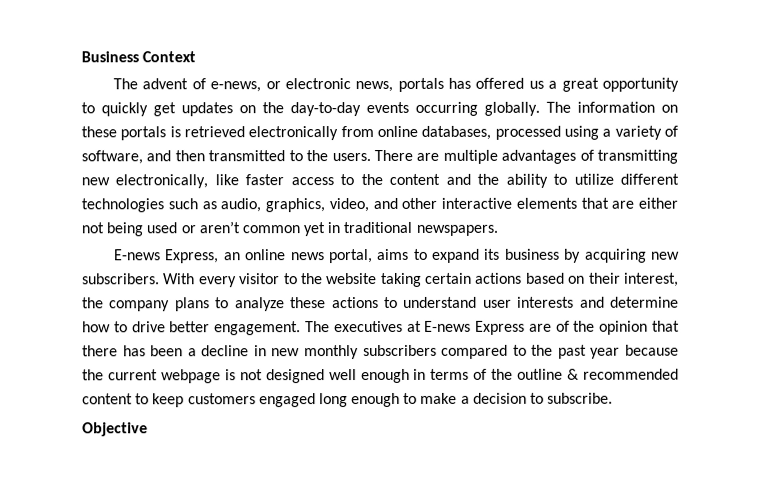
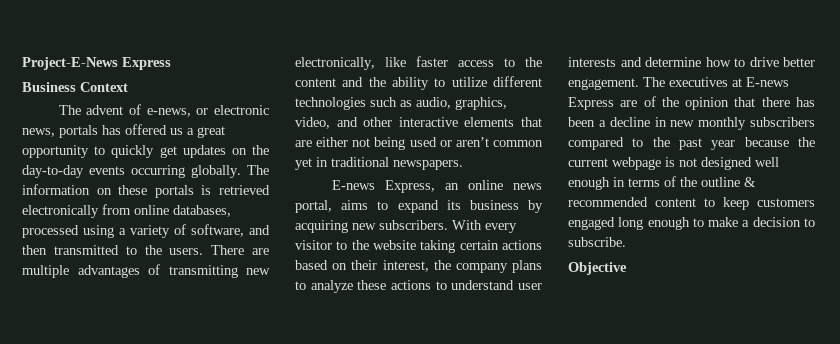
+ Project-E-News Express

